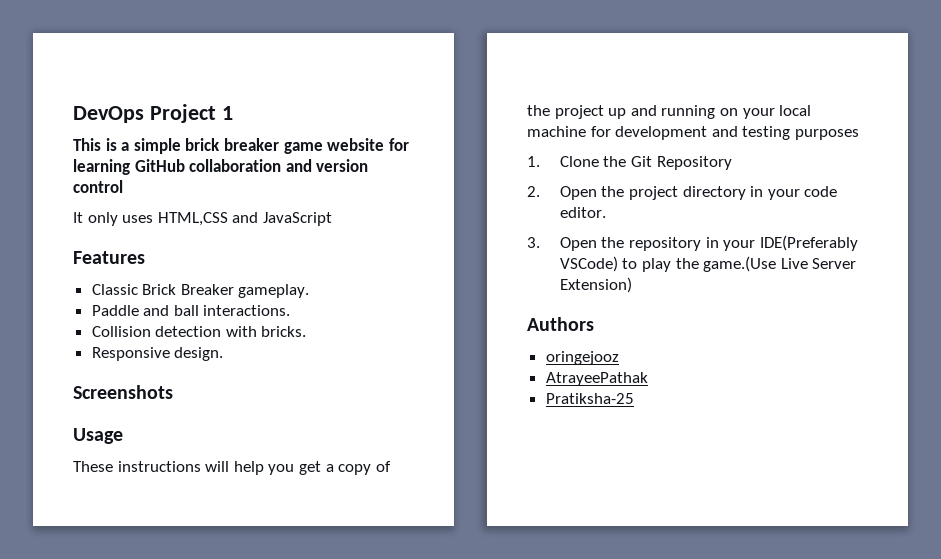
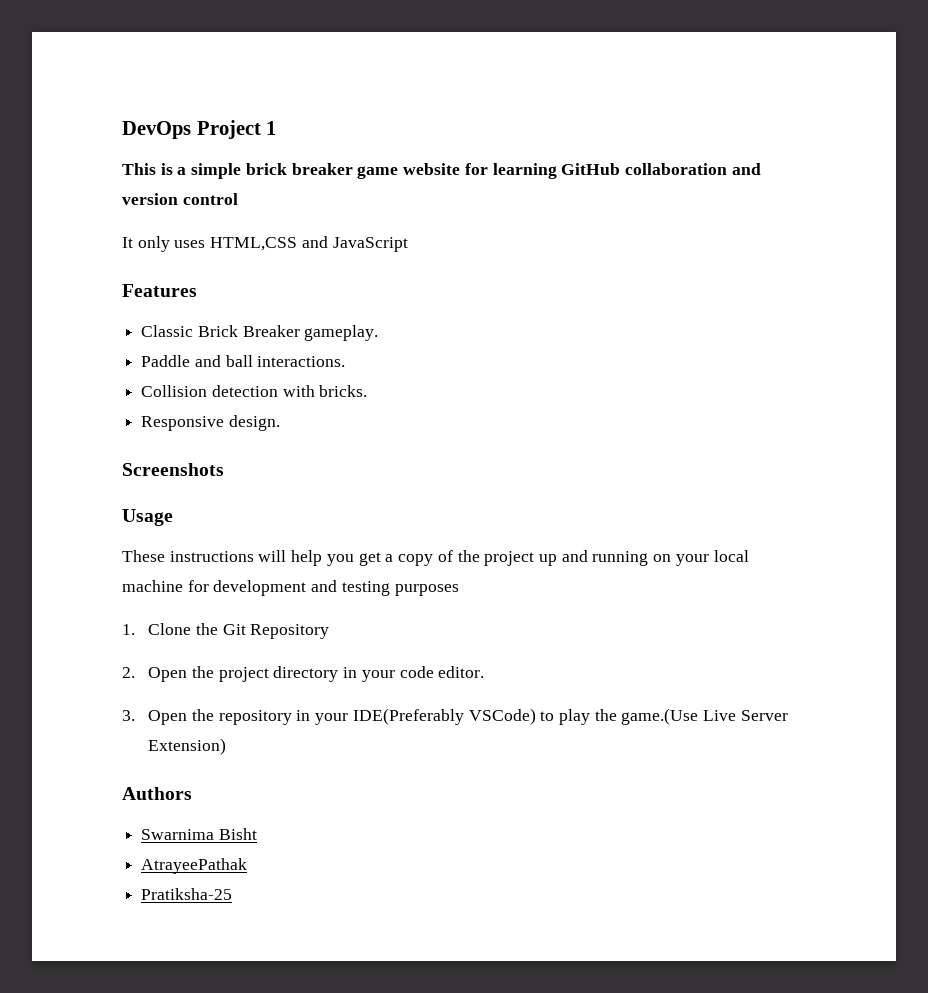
- oringejooz
+ Swarnima Bisht

